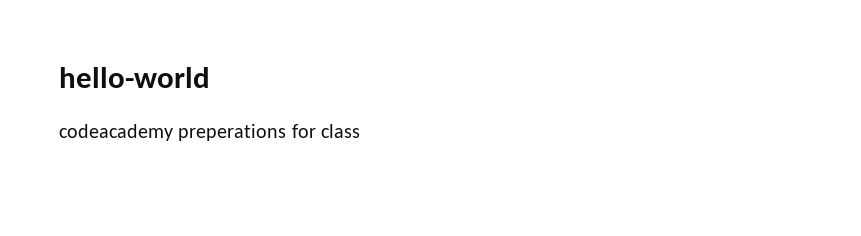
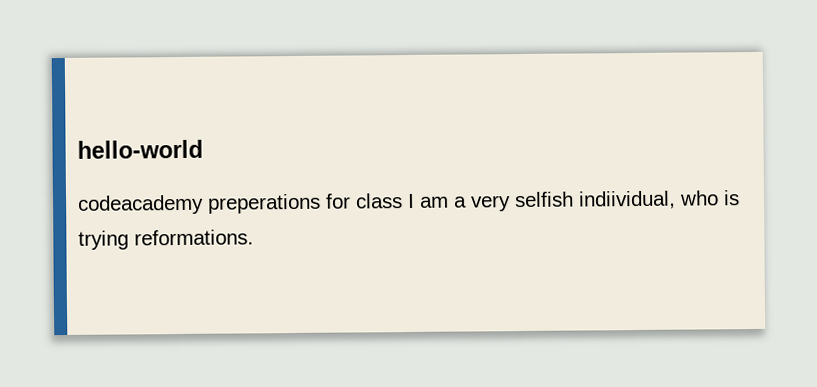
- codeacademy preperations for class
+ codeacademy preperations for class I am a very selfish indiividual, who is trying reformations.

